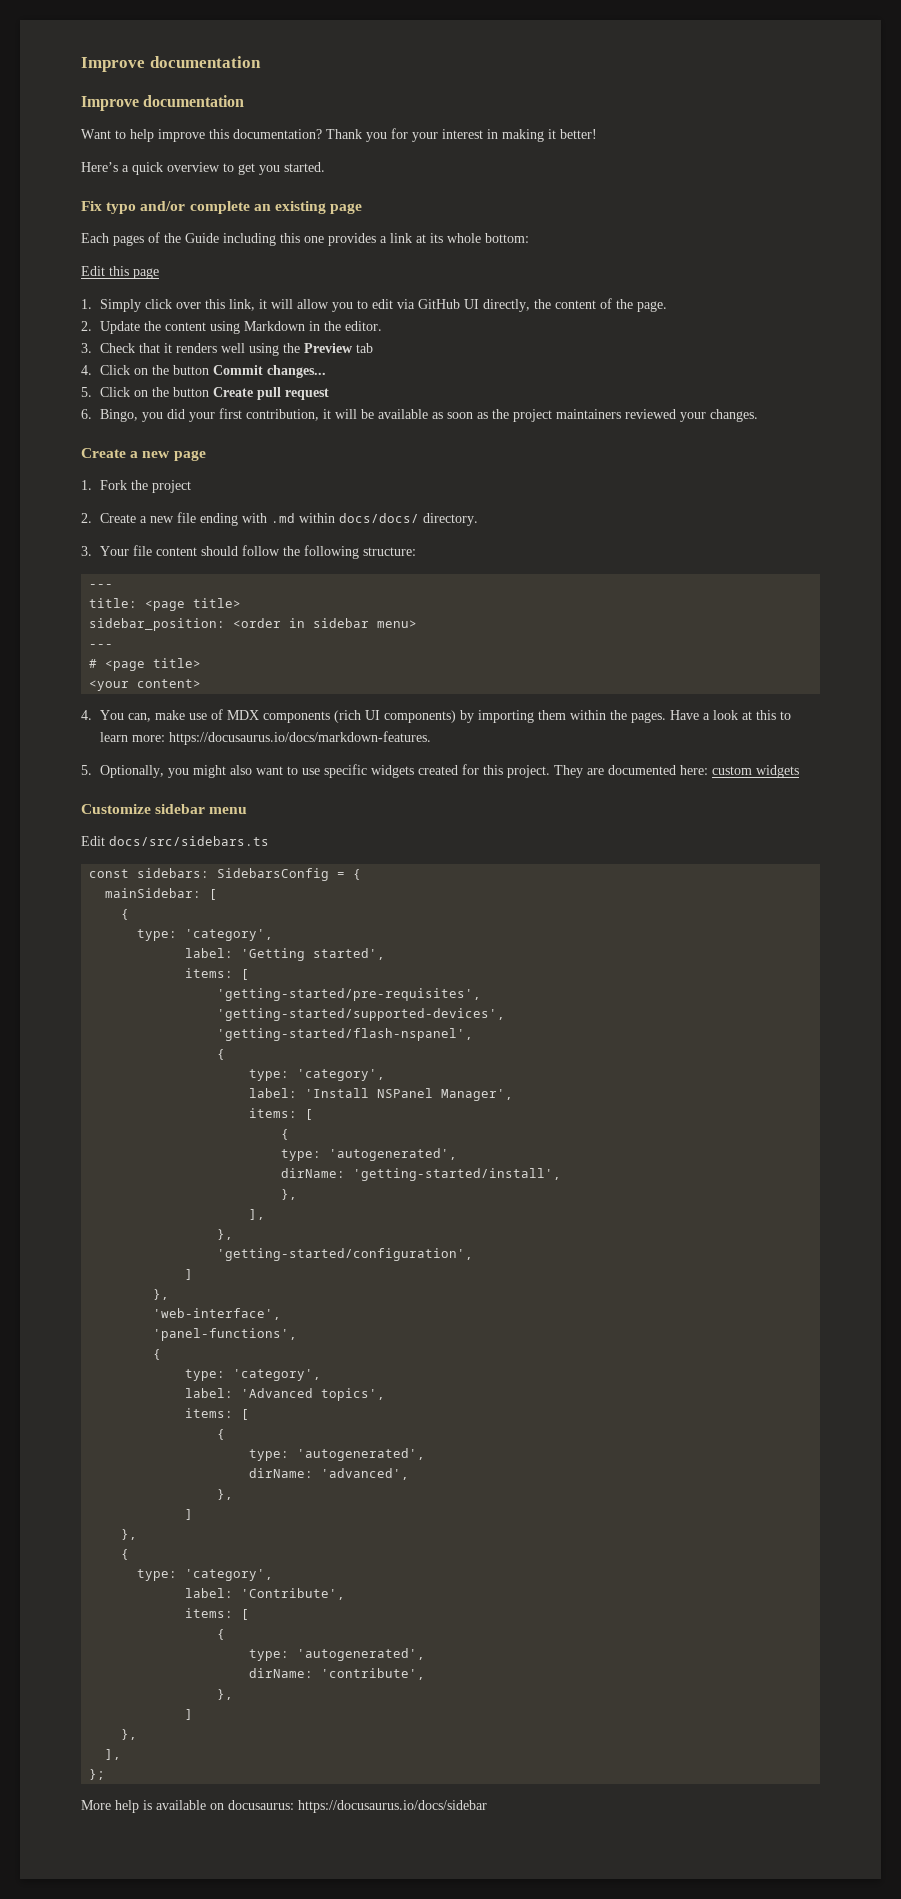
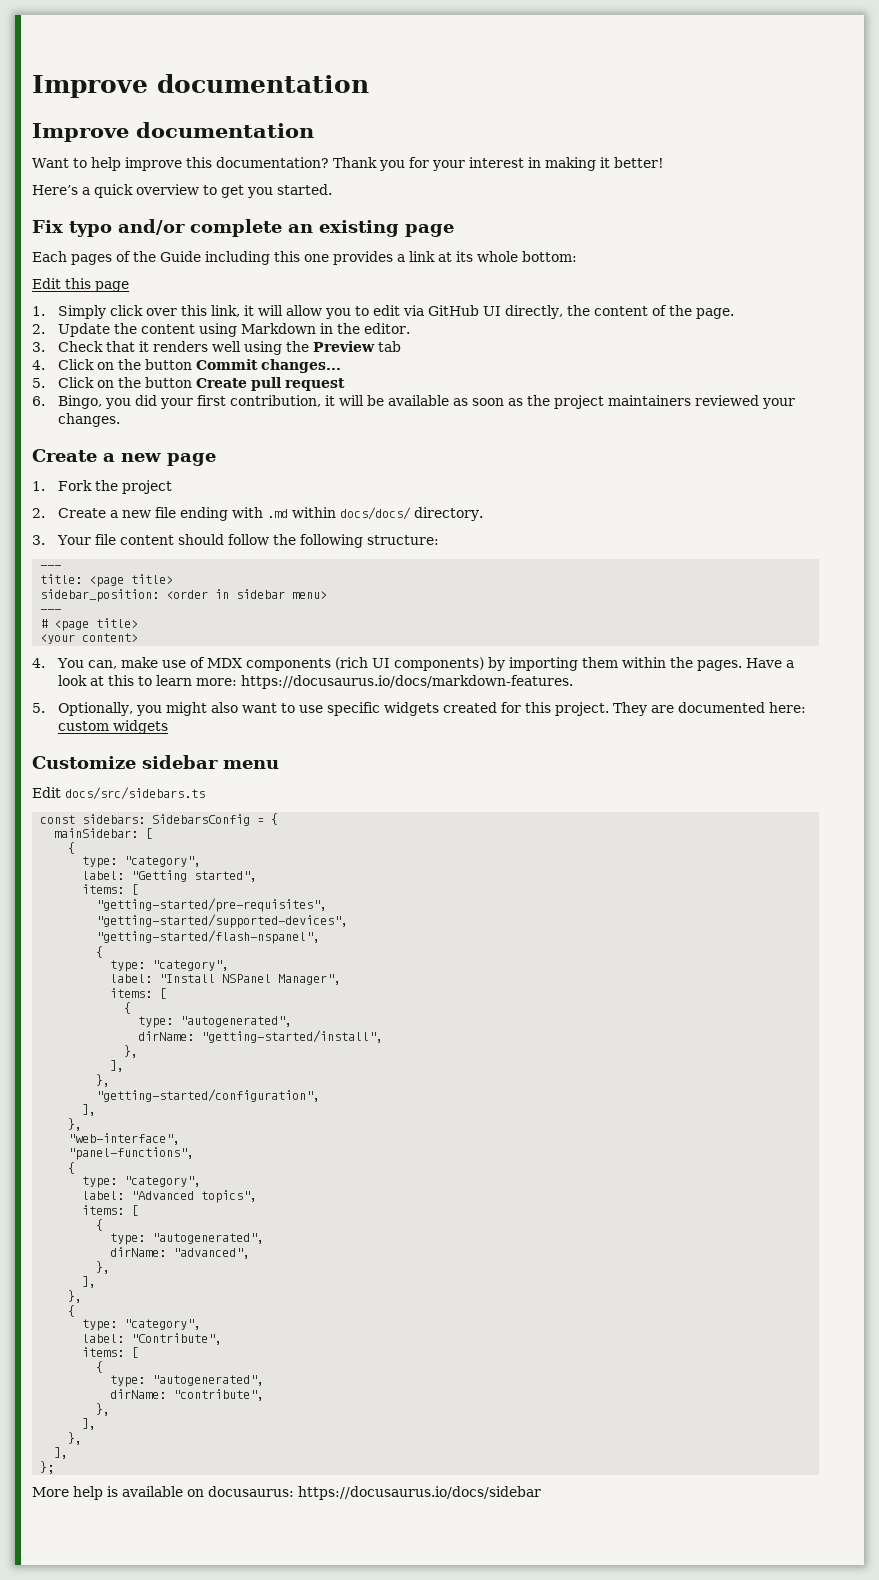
  mainSidebar: [
  {
- type: 'category',
- label: 'Getting started',
+ type: "category",
+ label: "Getting started",
  items: [
- 'getting-started/pre-requisites',
- 'getting-started/supported-devices',
- 'getting-started/flash-nspanel',
+ "getting-started/pre-requisites",
+ "getting-started/supported-devices",
+ "getting-started/flash-nspanel",
  {
- type: 'category',
- label: 'Install NSPanel Manager',
+ type: "category",
+ label: "Install NSPanel Manager",
  items: [
  {
- type: 'autogenerated',
- dirName: 'getting-started/install',
+ type: "autogenerated",
+ dirName: "getting-started/install",
  },
  ],
  },
- 'getting-started/configuration',
- ]
+ "getting-started/configuration",
+ ],
  },
- 'web-interface',
- 'panel-functions',
+ "web-interface",
+ "panel-functions",
  {
- type: 'category',
- label: 'Advanced topics',
+ type: "category",
+ label: "Advanced topics",
  items: [
  {
- type: 'autogenerated',
- dirName: 'advanced',
+ type: "autogenerated",
+ dirName: "advanced",
  },
- ]
+ ],
  },
  {
- type: 'category',
- label: 'Contribute',
+ type: "category",
+ label: "Contribute",
  items: [
  {
- type: 'autogenerated',
- dirName: 'contribute',
+ type: "autogenerated",
+ dirName: "contribute",
  },
- ]
+ ],

